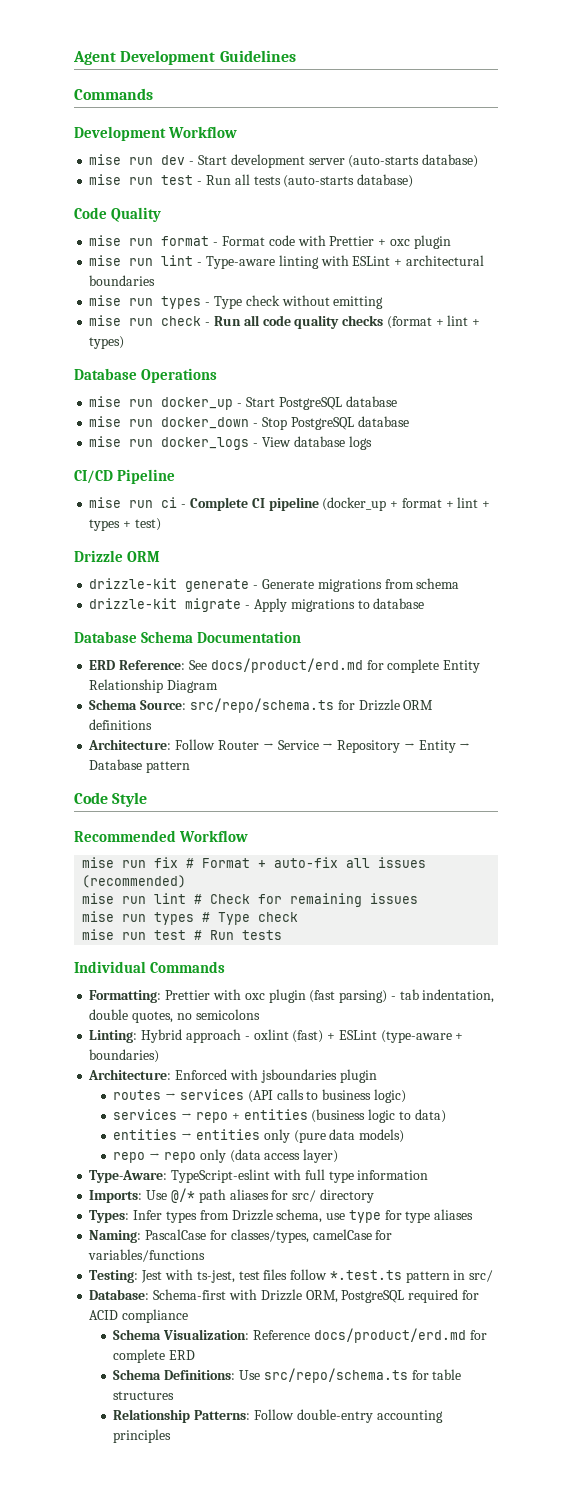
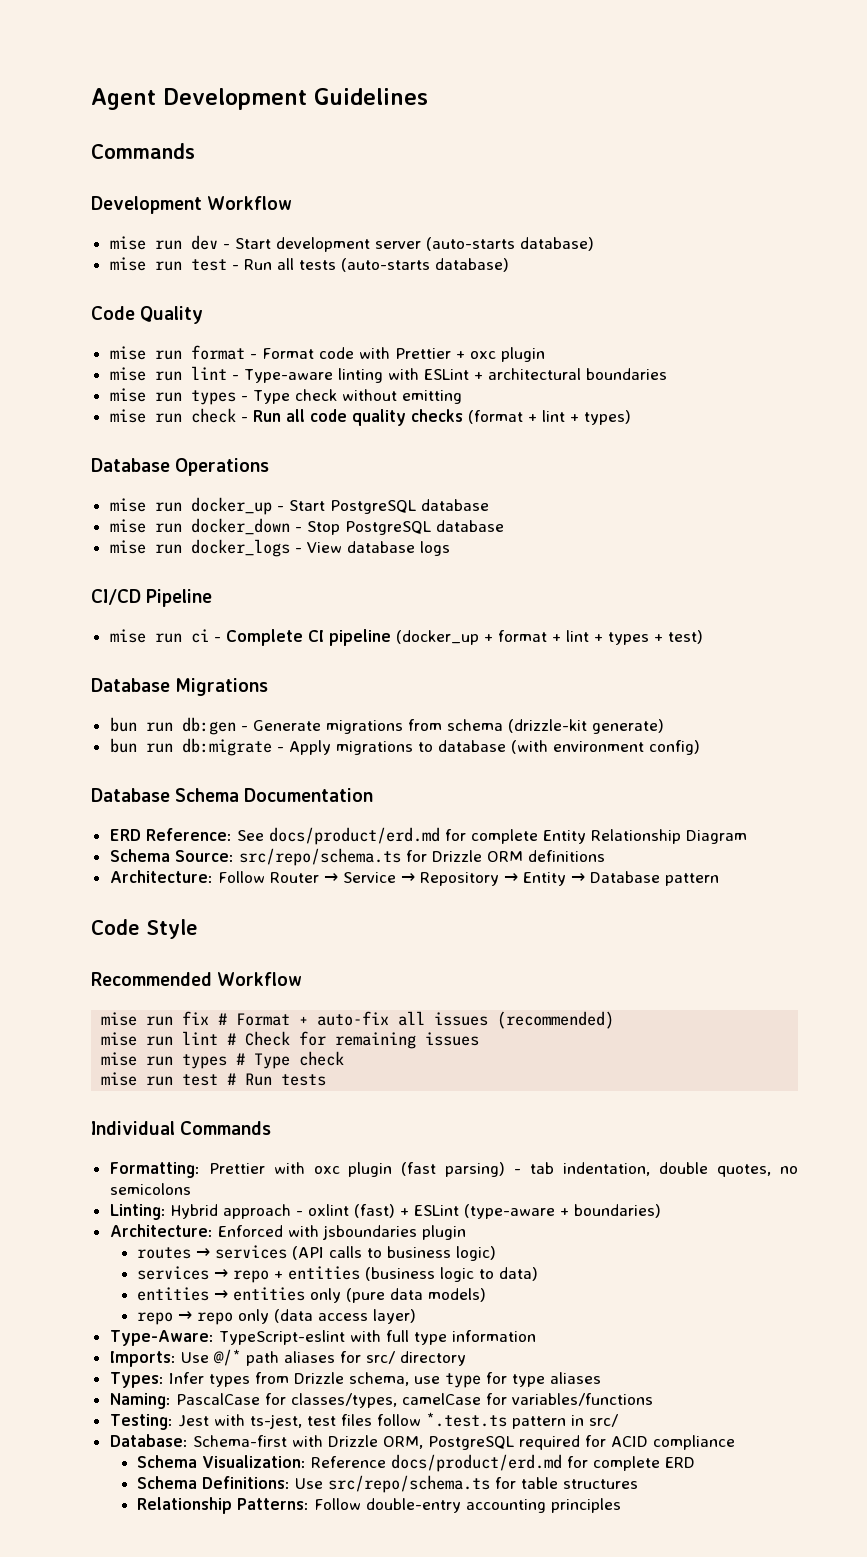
  mise run ci - Complete CI pipeline (docker_up + format + lint + types + test)
- Drizzle ORM
- drizzle-kit generate - Generate migrations from schema
- drizzle-kit migrate - Apply migrations to database
+ Database Migrations
+ bun run db:gen - Generate migrations from schema (drizzle-kit generate)
+ bun run db:migrate - Apply migrations to database (with environment config)

